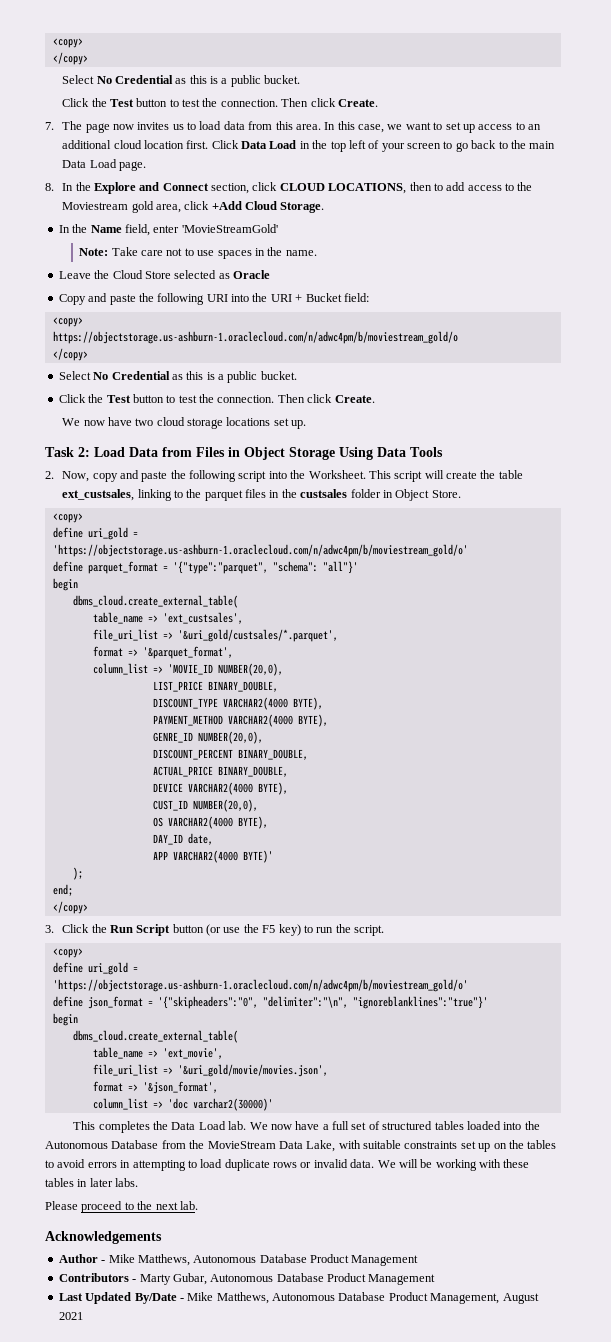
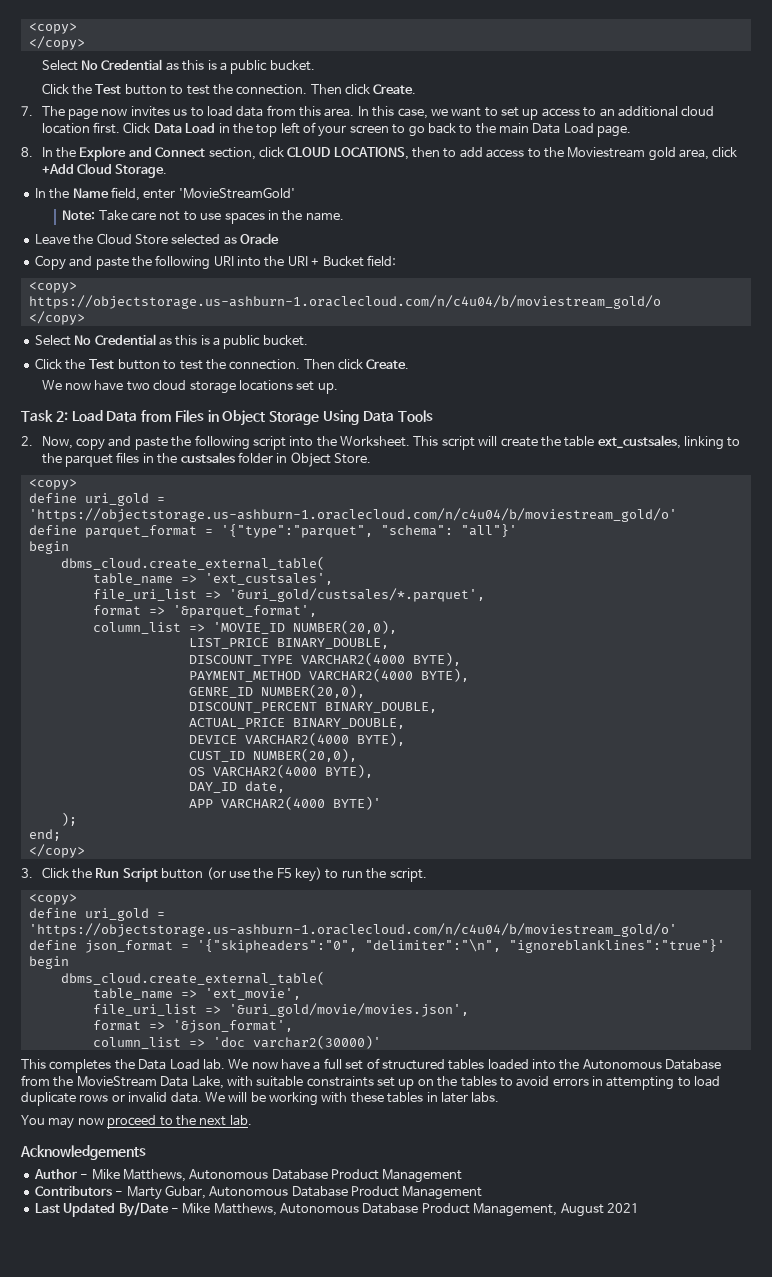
- https://objectstorage.us-ashburn-1.oraclecloud.com/n/adwc4pm/b/moviestream_gold/o
+ https://objectstorage.us-ashburn-1.oraclecloud.com/n/c4u04/b/moviestream_gold/o
  This script will create the table ext_custsales, linking to the parquet files in the custsales folder in Object Store.
  <copy>
- define uri_gold = 'https://objectstorage.us-ashburn-1.oraclecloud.com/n/adwc4pm/b/moviestream_gold/o'
+ define uri_gold = 'https://objectstorage.us-ashburn-1.oraclecloud.com/n/c4u04/b/moviestream_gold/o'
  3. Click the Run Script button (or use the F5 key) to run the script.
  <copy>
- define uri_gold = 'https://objectstorage.us-ashburn-1.oraclecloud.com/n/adwc4pm/b/moviestream_gold/o'
+ define uri_gold = 'https://objectstorage.us-ashburn-1.oraclecloud.com/n/c4u04/b/moviestream_gold/o'
- Please proceed to the next lab.
+ You may now proceed to the next lab.

